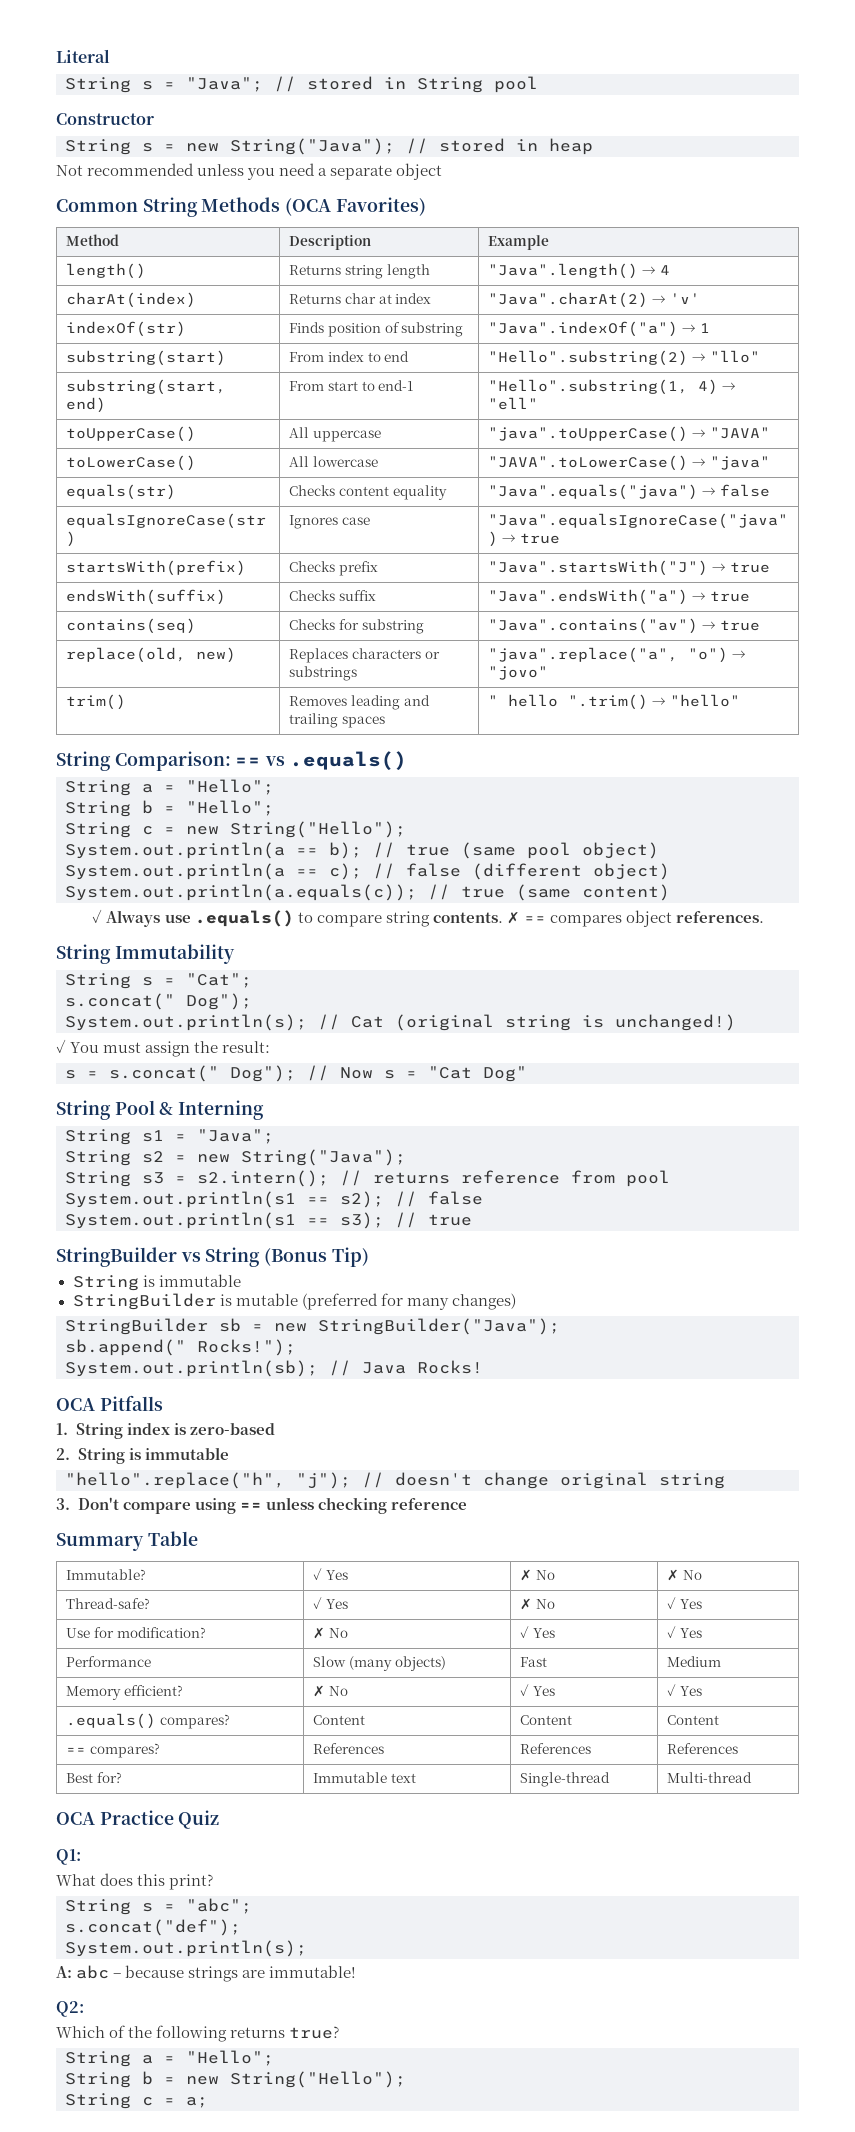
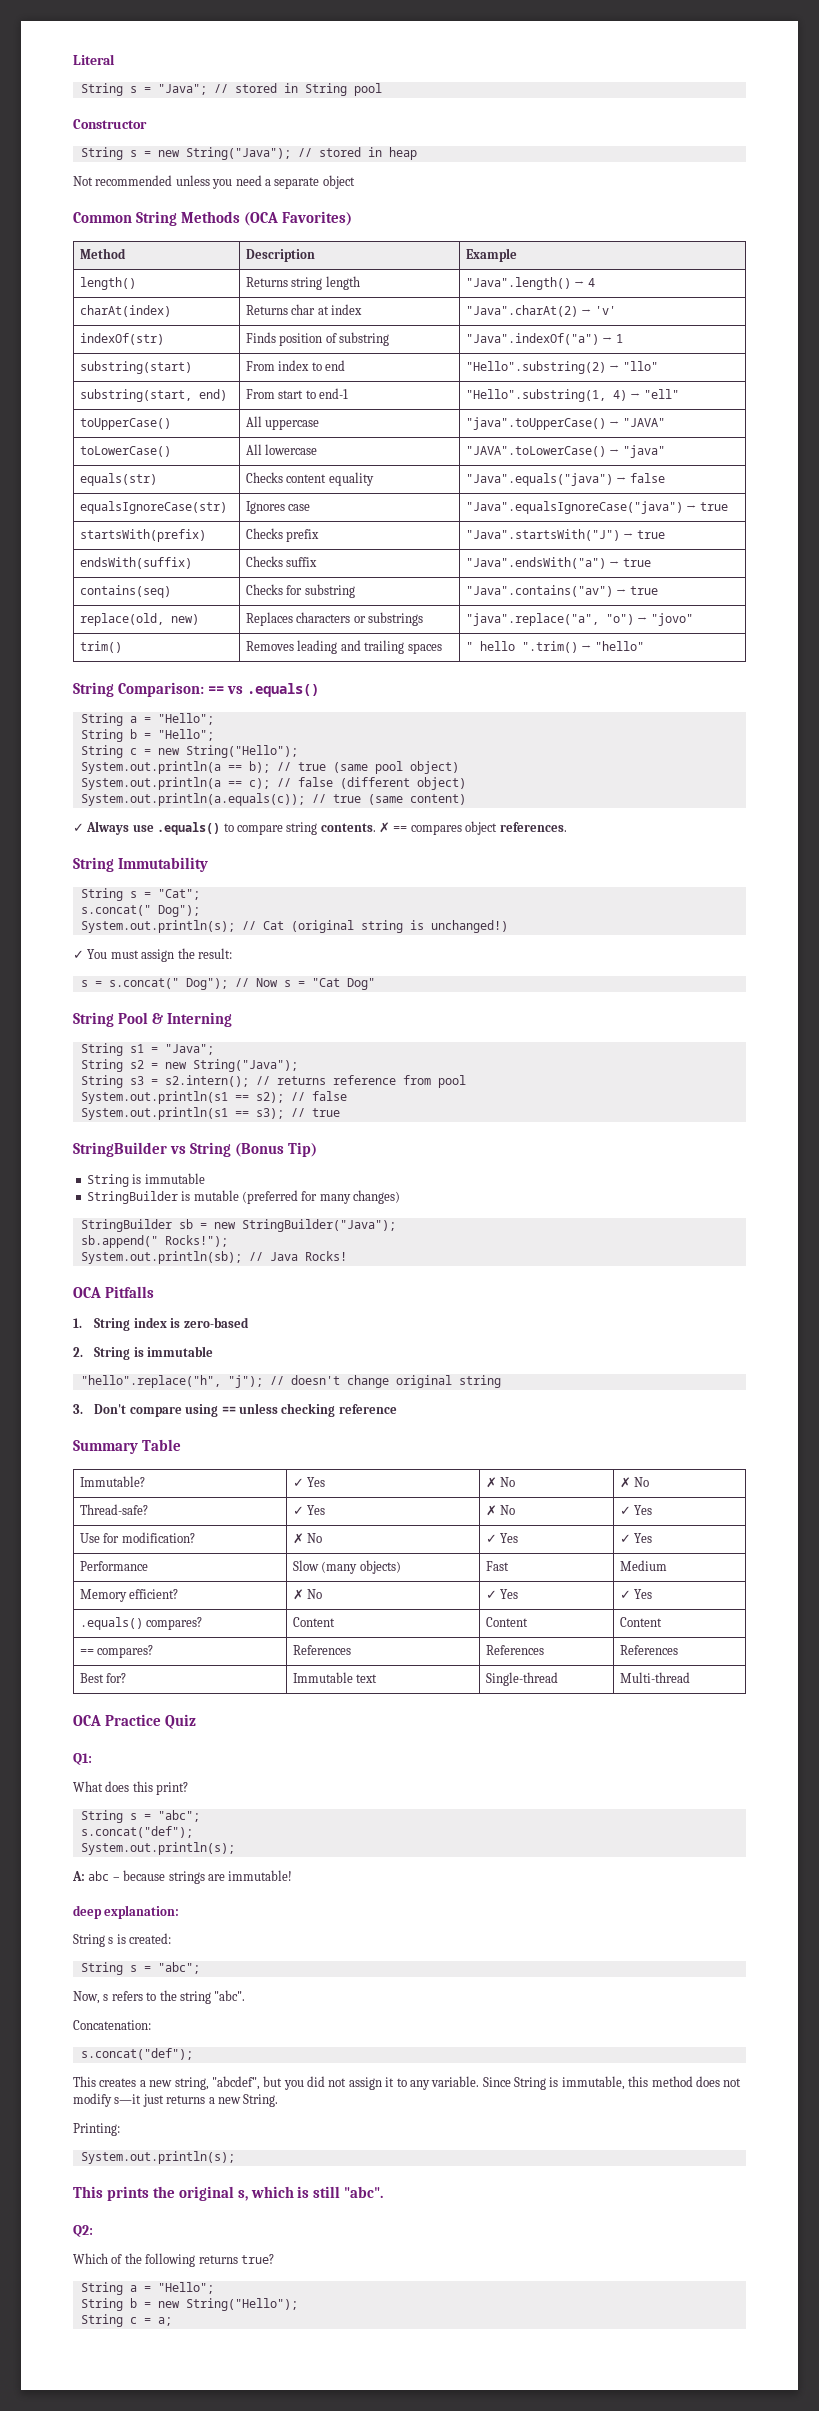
+ deep explanation:
+ String s is created:
+ String s = "abc";
+ Now, s refers to the string "abc".
+ Concatenation:
+ s.concat("def");
+ This creates a new string, "abcdef", but you did not assign it to any variable. Since String is immutable, this method does not modify s—it just returns a new String.
+ Printing:
+ System.out.println(s);
+ This prints the original s, which is still "abc".

